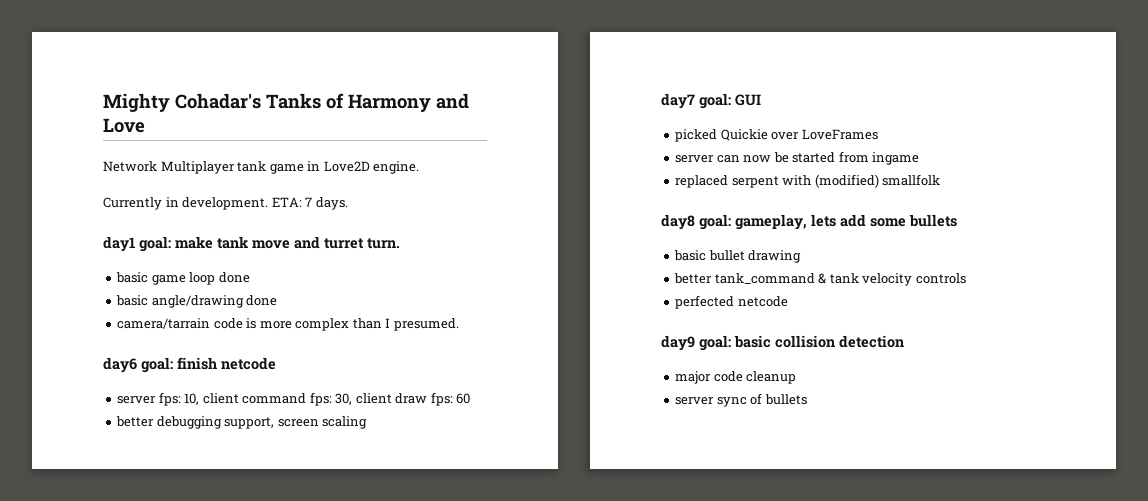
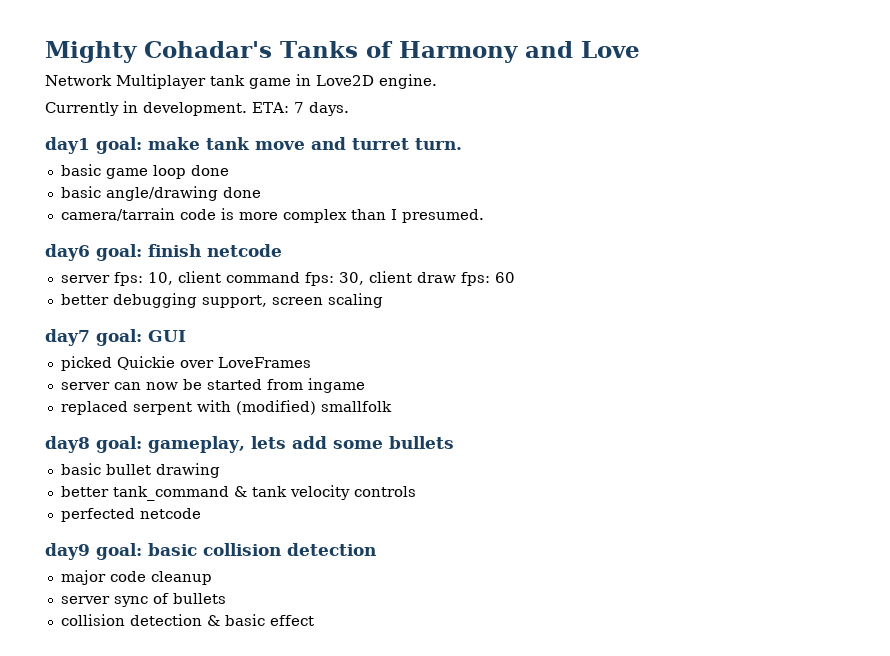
+ collision detection & basic effect

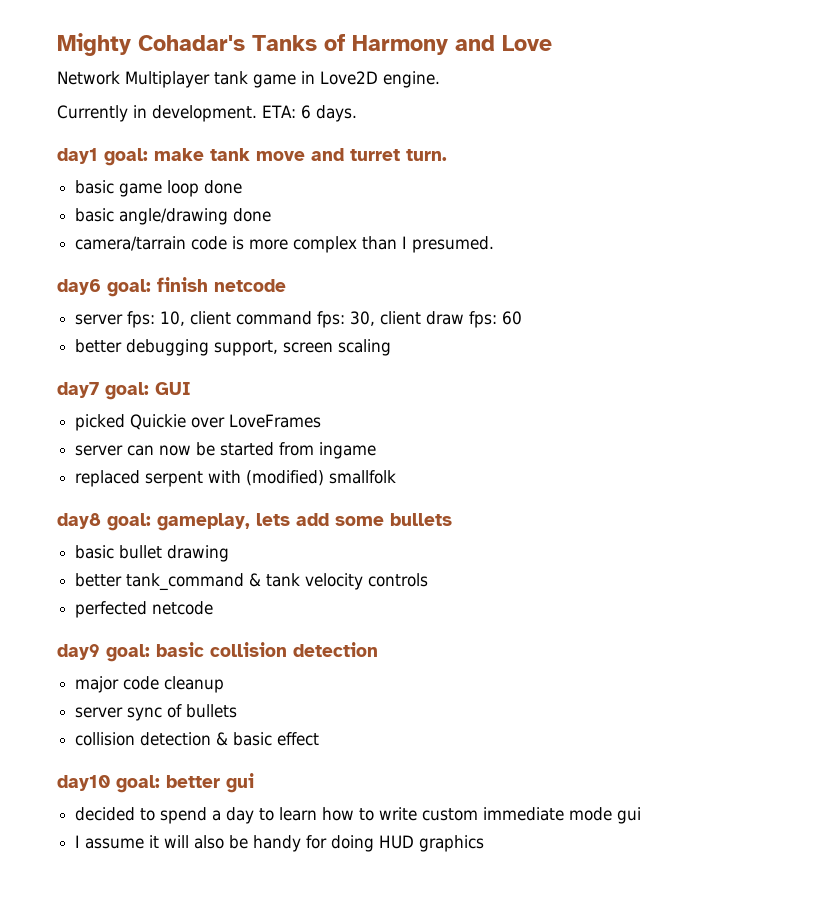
- ETA: 7 days.
+ ETA: 6 days.
+ day10 goal: better gui
+ decided to spend a day to learn how to write custom immediate mode gui
+ I assume it will also be handy for doing HUD graphics

